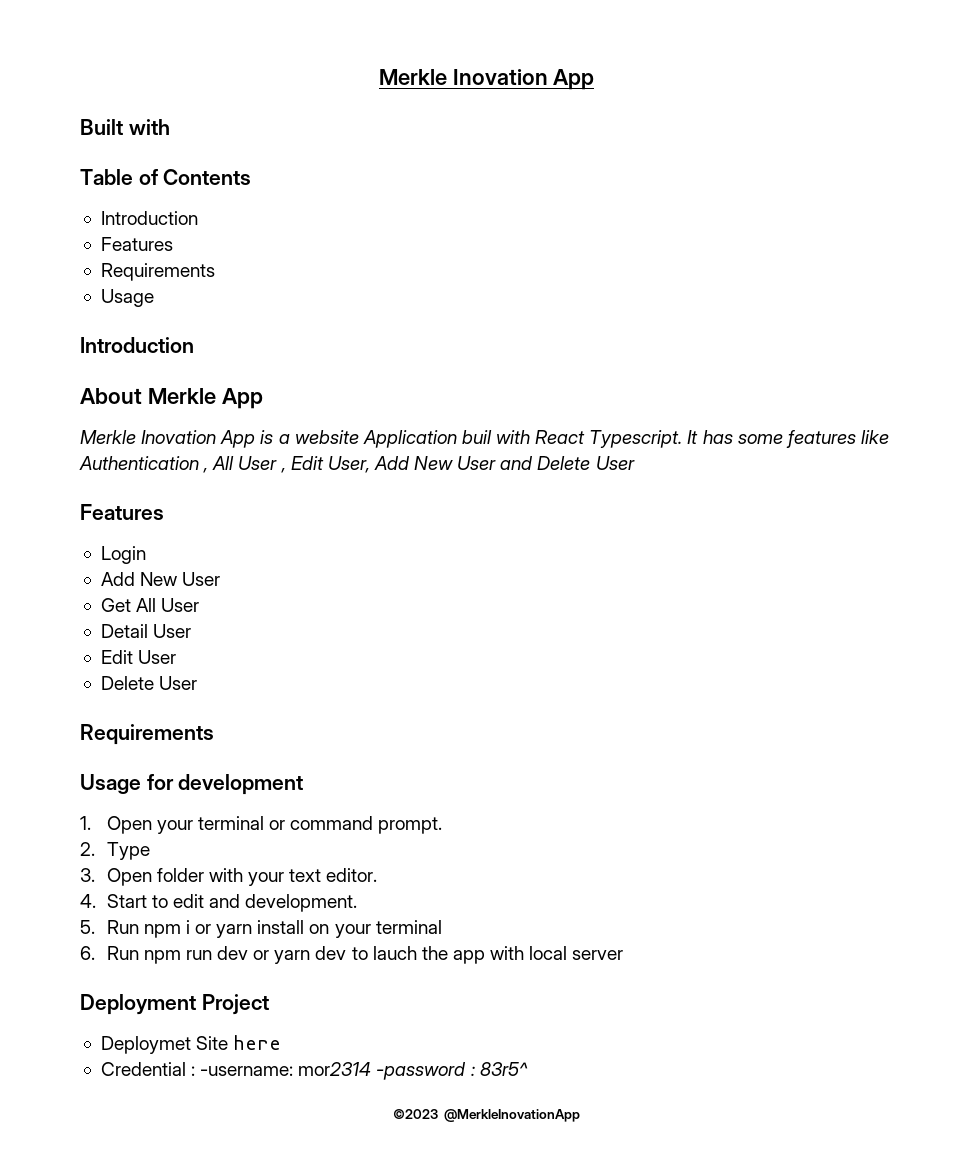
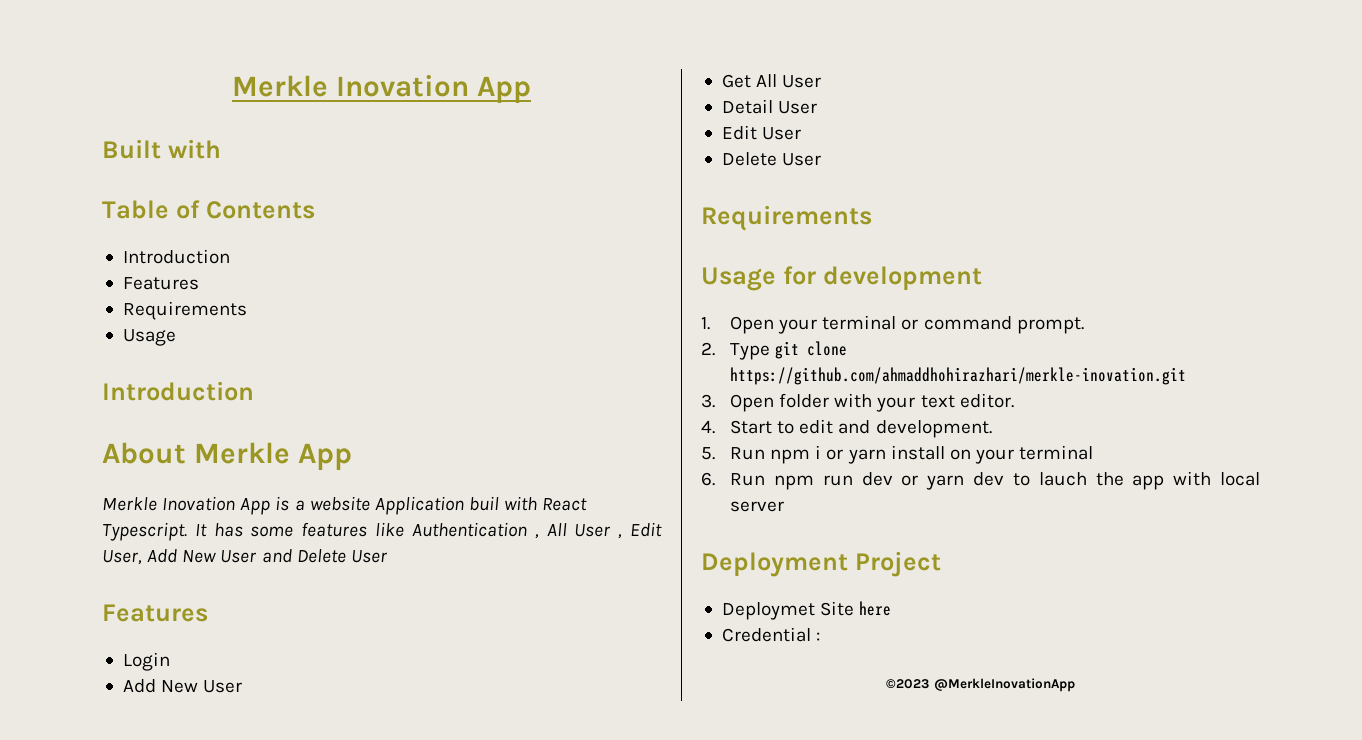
- 2. Type
+ 2. Type git clone https://github.com/ahmaddhohirazhari/merkle-inovation.git
- Credential : -username: mor2314 -password : 83r5^
+ Credential :

